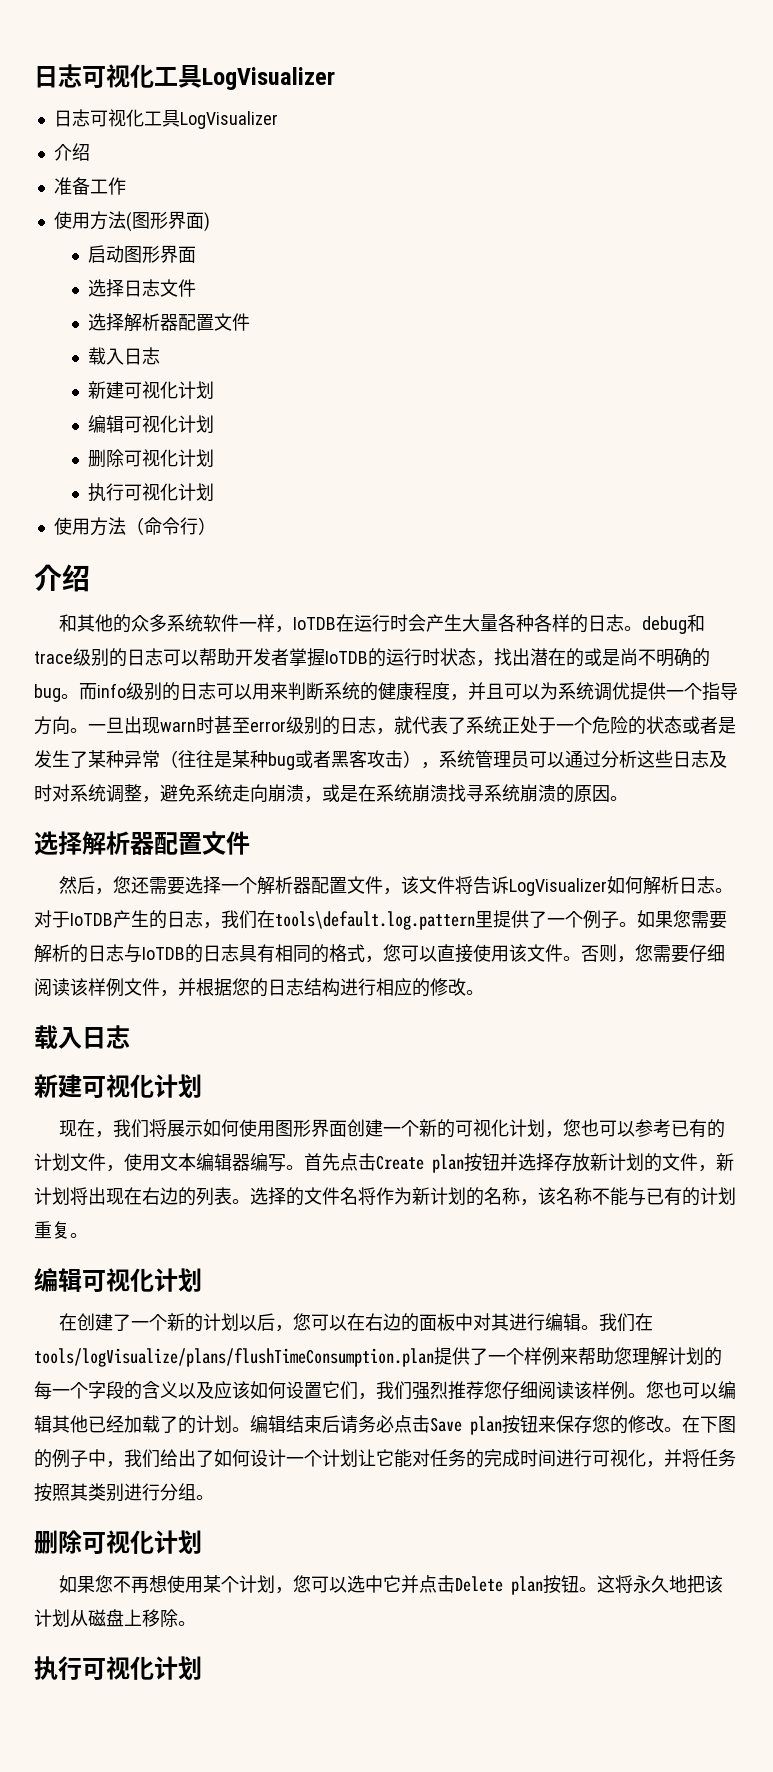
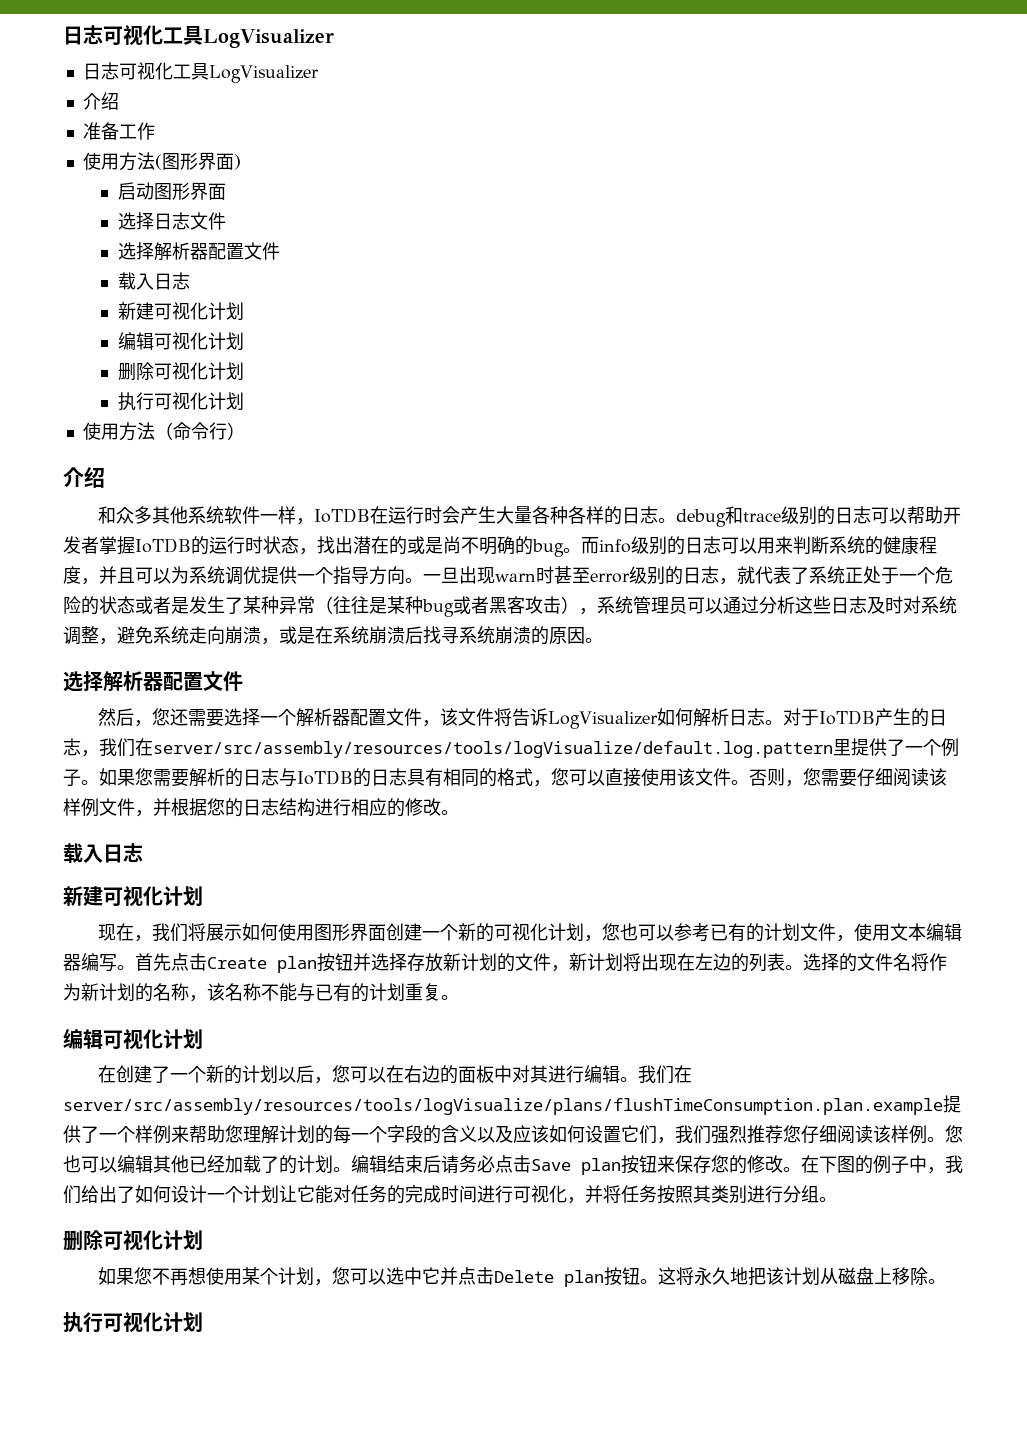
- 和其他的众多系统软件一样，IoTDB在运行时会产生大量各种各样的日志。debug和trace级别的日志可以帮助开发者掌握IoTDB的运行时状态，找出潜在的或是尚不明确的bug。
+ 和众多其他系统软件一样，IoTDB在运行时会产生大量各种各样的日志。debug和trace级别的日志可以帮助开发者掌握IoTDB的运行时状态，找出潜在的或是尚不明确的bug。
- 一旦出现warn时甚至error级别的日志，就代表了系统正处于一个危险的状态或者是发生了某种异常（往往是某种bug或者黑客攻击），系统管理员可以通过分析这些日志及时对系统调整，避免系统走向崩溃，或是在系统崩溃找寻系统崩溃的原因。
+ 一旦出现warn时甚至error级别的日志，就代表了系统正处于一个危险的状态或者是发生了某种异常（往往是某种bug或者黑客攻击），系统管理员可以通过分析这些日志及时对系统调整，避免系统走向崩溃，或是在系统崩溃后找寻系统崩溃的原因。
- 对于IoTDB产生的日志，我们在tools\default.log.pattern里提供了一个例子。
+ 对于IoTDB产生的日志，我们在server/src/assembly/resources/tools/logVisualize/default.log.pattern里提供了一个例子。
- 首先点击Create plan按钮并选择存放新计划的文件，新计划将出现在右边的列表。
+ 首先点击Create plan按钮并选择存放新计划的文件，新计划将出现在左边的列表。
- 我们在tools/logVisualize/plans/flushTimeConsumption.plan提供了一个样例来帮助您理解计划的每一个字段的含义以及应该如何设置它们，我们强烈推荐您仔细阅读该样例。
+ 我们在server/src/assembly/resources/tools/logVisualize/plans/flushTimeConsumption.plan.example提供了一个样例来帮助您理解计划的每一个字段的含义以及应该如何设置它们，我们强烈推荐您仔细阅读该样例。

